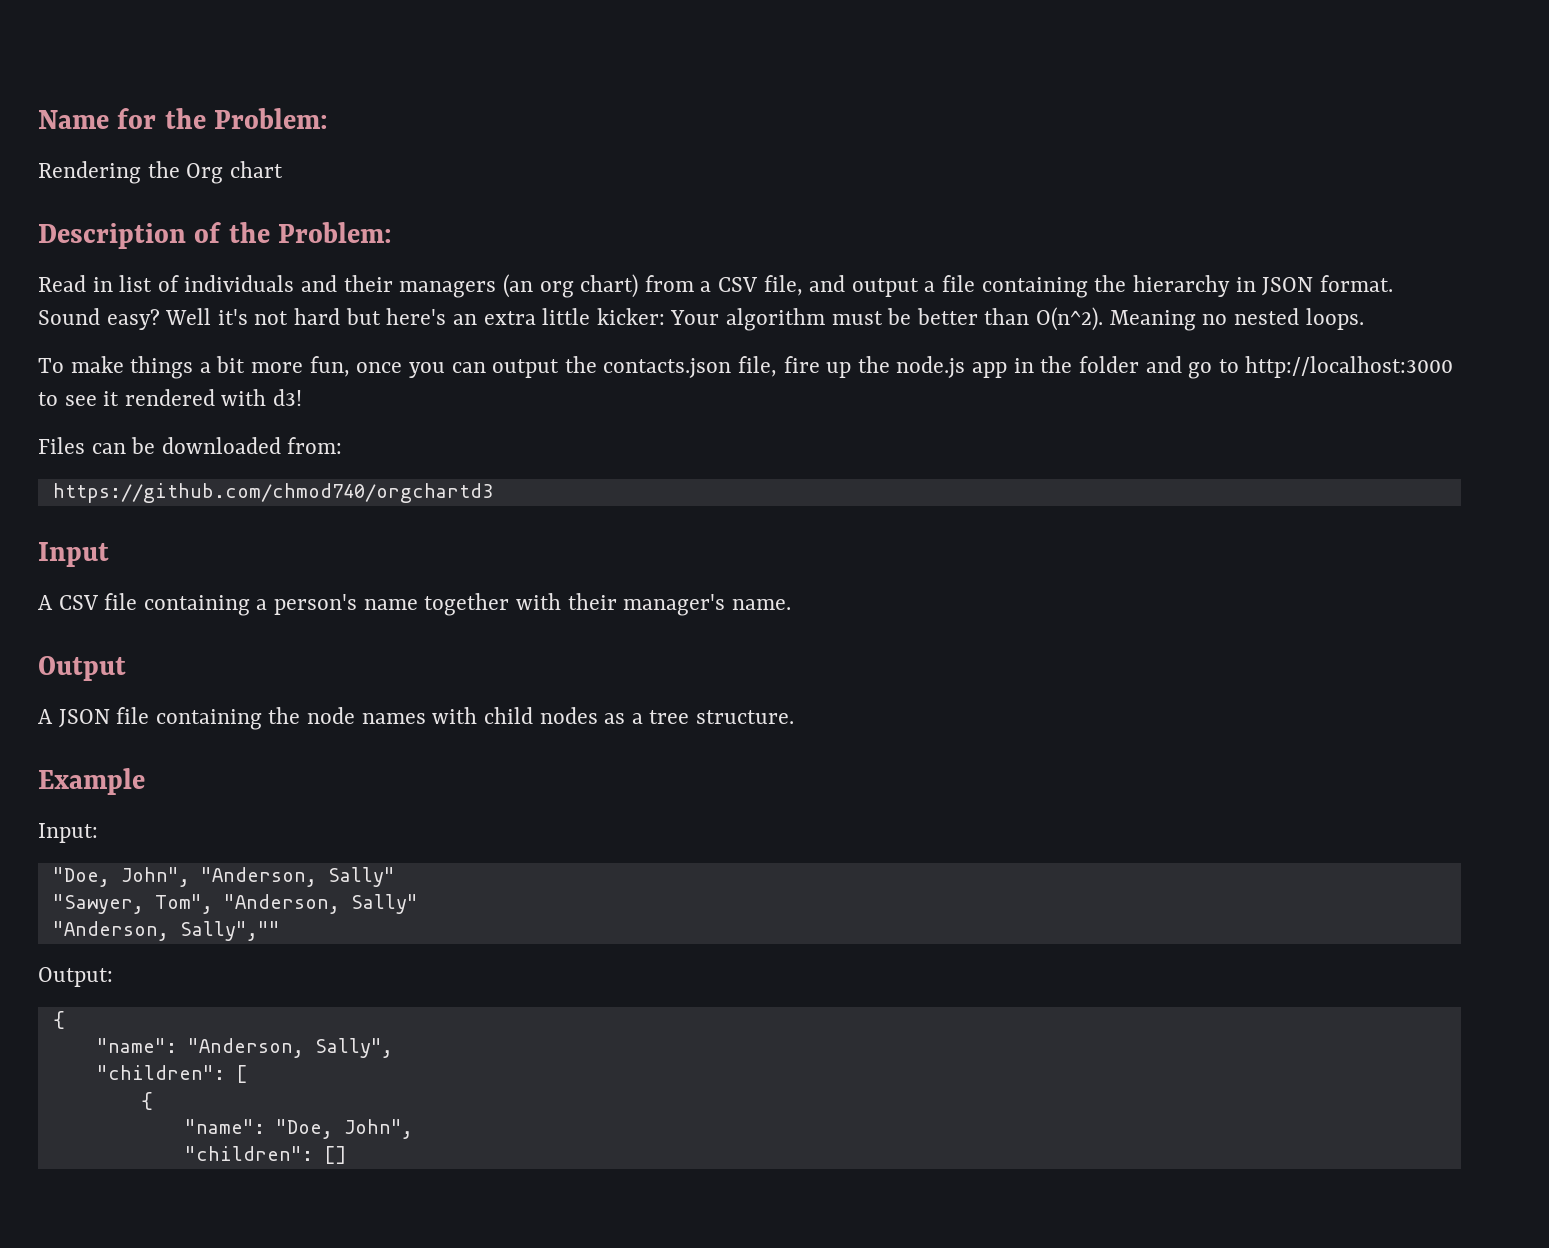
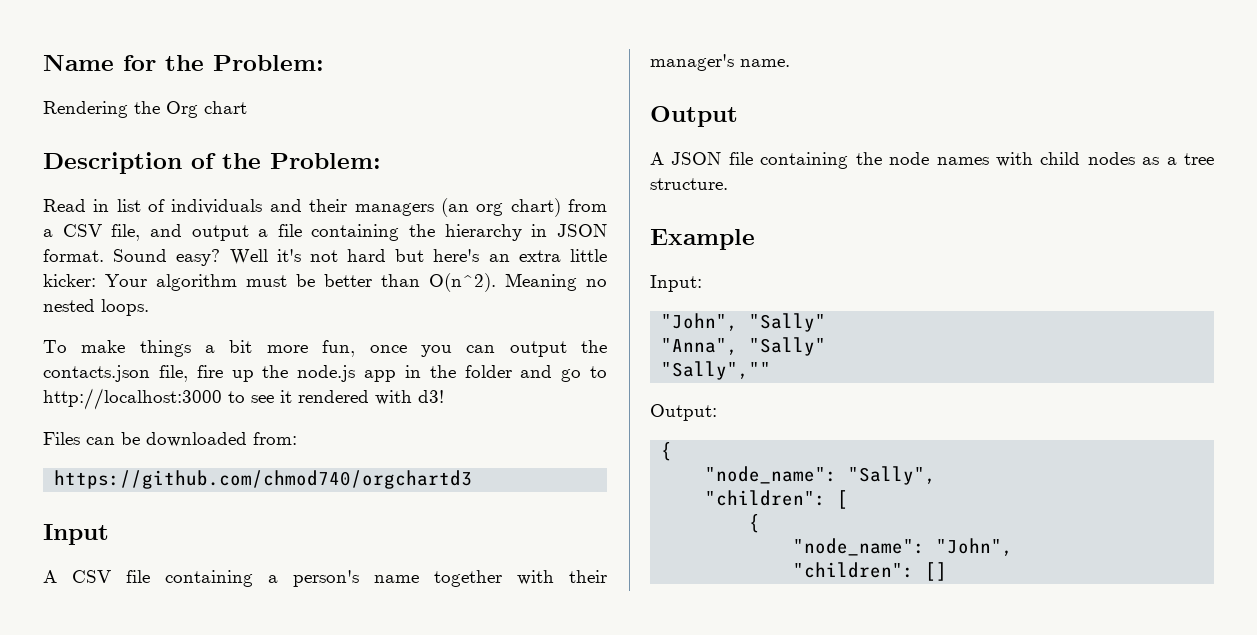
- "Doe, John", "Anderson, Sally"
- "Sawyer, Tom", "Anderson, Sally"
- "Anderson, Sally",""
+ "John", "Sally"
+ "Anna", "Sally"
+ "Sally",""
- "name": "Anderson, Sally",
+ "node_name": "Sally",
- "name": "Doe, John",
+ "node_name": "John",

